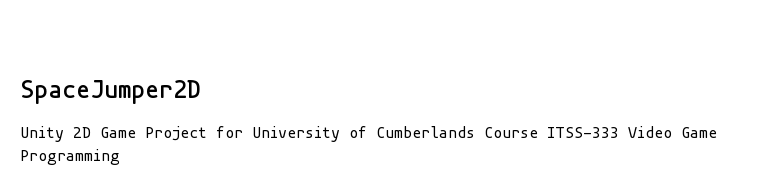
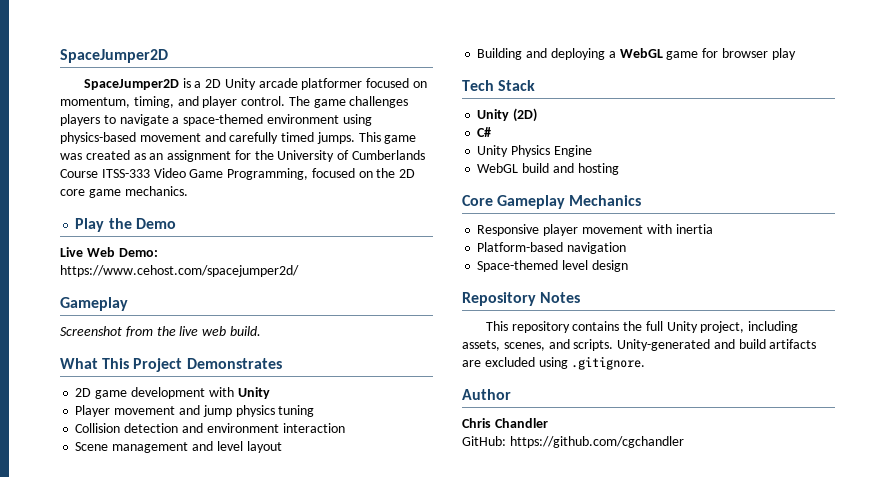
- Unity 2D Game Project for University of Cumberlands Course ITSS-333 Video Game Programming
+ SpaceJumper2D is a 2D Unity arcade platformer focused on momentum, timing, and player control. The game challenges players to navigate a space-themed environment using physics-based movement and carefully timed jumps. This game was created as an assignment for the University of Cumberlands Course ITSS-333 Video Game Programming, focused on the 2D core game mechanics.
+ Play the Demo
+ Live Web Demo:
+ https://www.cehost.com/spacejumper2d/
+ Gameplay
+ Screenshot from the live web build.
+ What This Project Demonstrates
+ 2D game development with Unity
+ Player movement and jump physics tuning
+ Collision detection and environment interaction
+ Scene management and level layout
+ Building and deploying a WebGL game for browser play
+ Tech Stack
+ Unity (2D)
+ C#
+ Unity Physics Engine
+ WebGL build and hosting
+ Core Gameplay Mechanics
+ Responsive player movement with inertia
+ Platform-based navigation
+ Space-themed level design
+ Repository Notes
+ This repository contains the full Unity project, including assets, scenes, and scripts. Unity-generated and build artifacts are excluded using .gitignore.
+ Author
+ Chris Chandler
+ GitHub: https://github.com/cgchandler

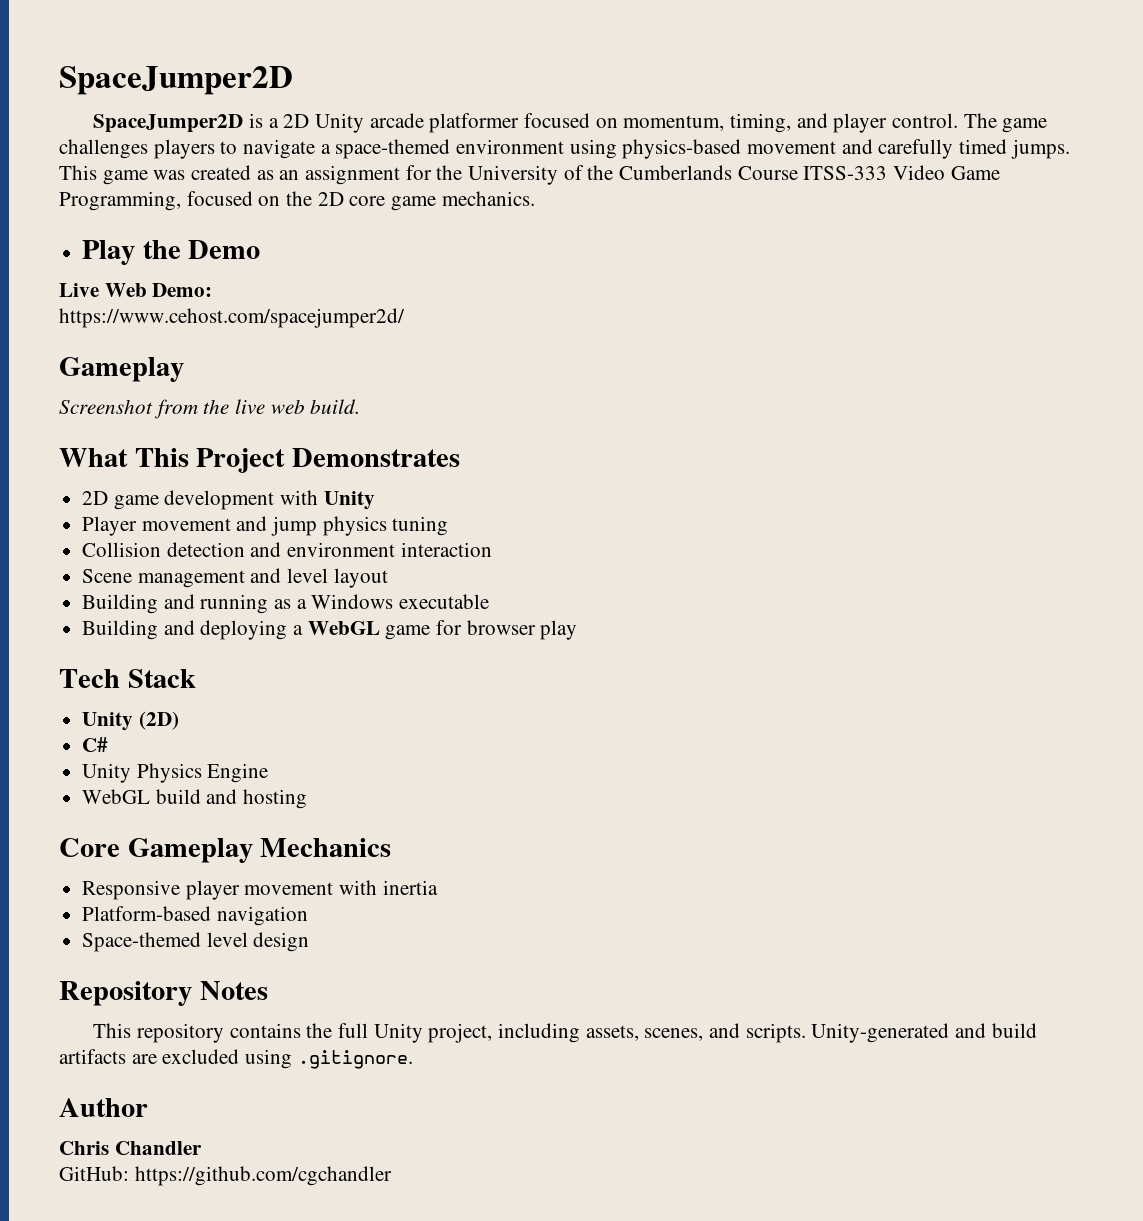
- This game was created as an assignment for the University of Cumberlands Course ITSS-333 Video Game Programming, focused on the 2D core game mechanics.
+ This game was created as an assignment for the University of the Cumberlands Course ITSS-333 Video Game Programming, focused on the 2D core game mechanics.
+ Building and running as a Windows executable

